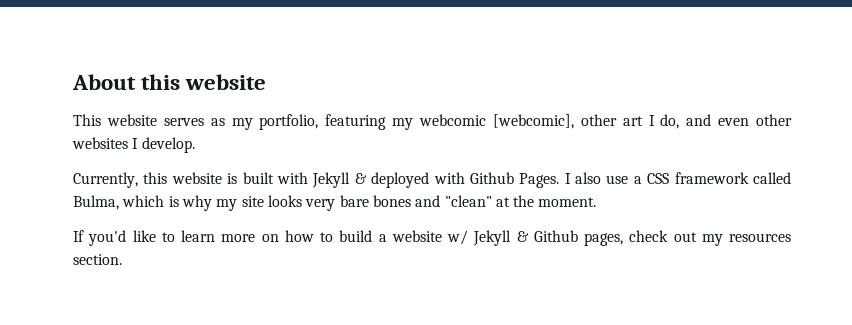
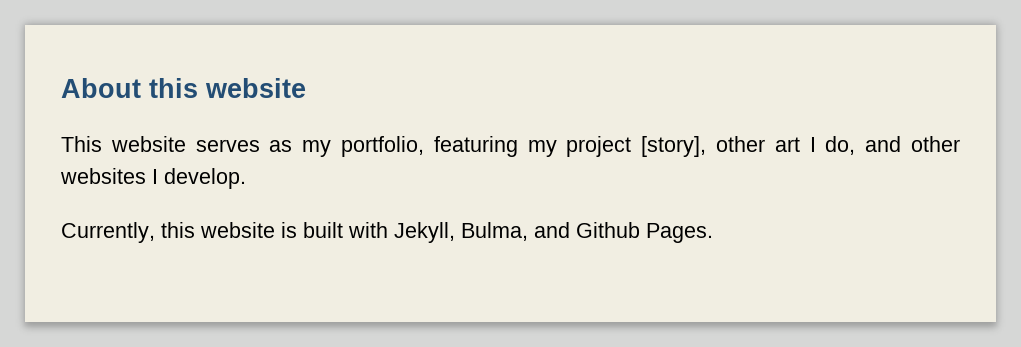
- This website serves as my portfolio, featuring my webcomic [webcomic], other art I do, and even other websites I develop.
+ This website serves as my portfolio, featuring my project [story], other art I do, and other websites I develop.
- Currently, this website is built with Jekyll & deployed with Github Pages. I also use a CSS framework called Bulma, which is why my site looks very bare bones and "clean" at the moment.
- If you'd like to learn more on how to build a website w/ Jekyll & Github pages, check out my resources section.
+ Currently, this website is built with Jekyll, Bulma, and Github Pages.

